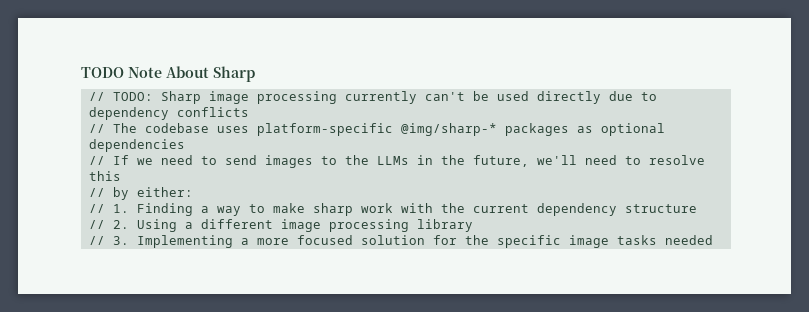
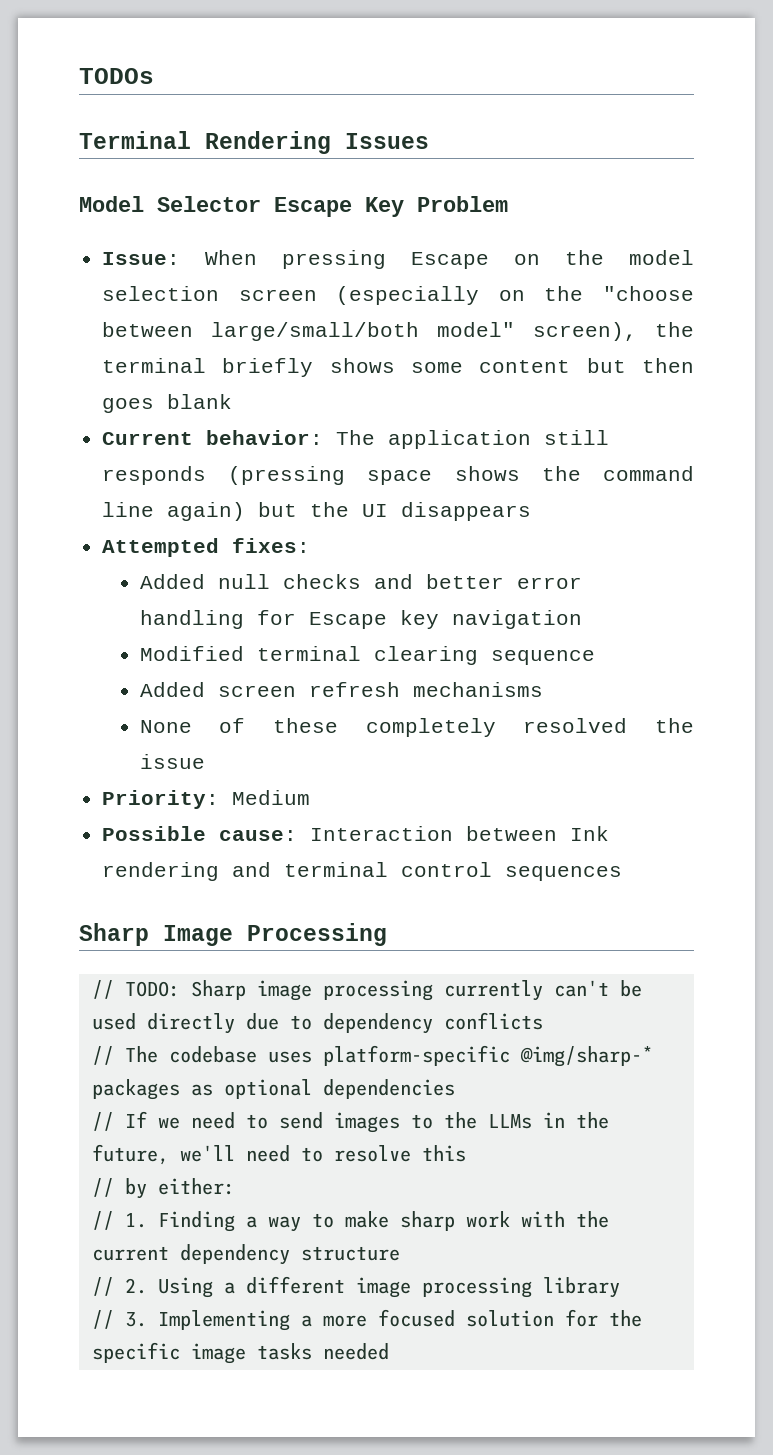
- TODO Note About Sharp
+ TODOs
+ Terminal Rendering Issues
+ Model Selector Escape Key Problem
+ Issue: When pressing Escape on the model selection screen (especially on the "choose between large/small/both model" screen), the terminal briefly shows some content but then goes blank
+ Current behavior: The application still responds (pressing space shows the command line again) but the UI disappears
+ Attempted fixes:
+ Added null checks and better error handling for Escape key navigation
+ Modified terminal clearing sequence
+ Added screen refresh mechanisms
+ None of these completely resolved the issue
+ Priority: Medium
+ Possible cause: Interaction between Ink rendering and terminal control sequences
+ Sharp Image Processing

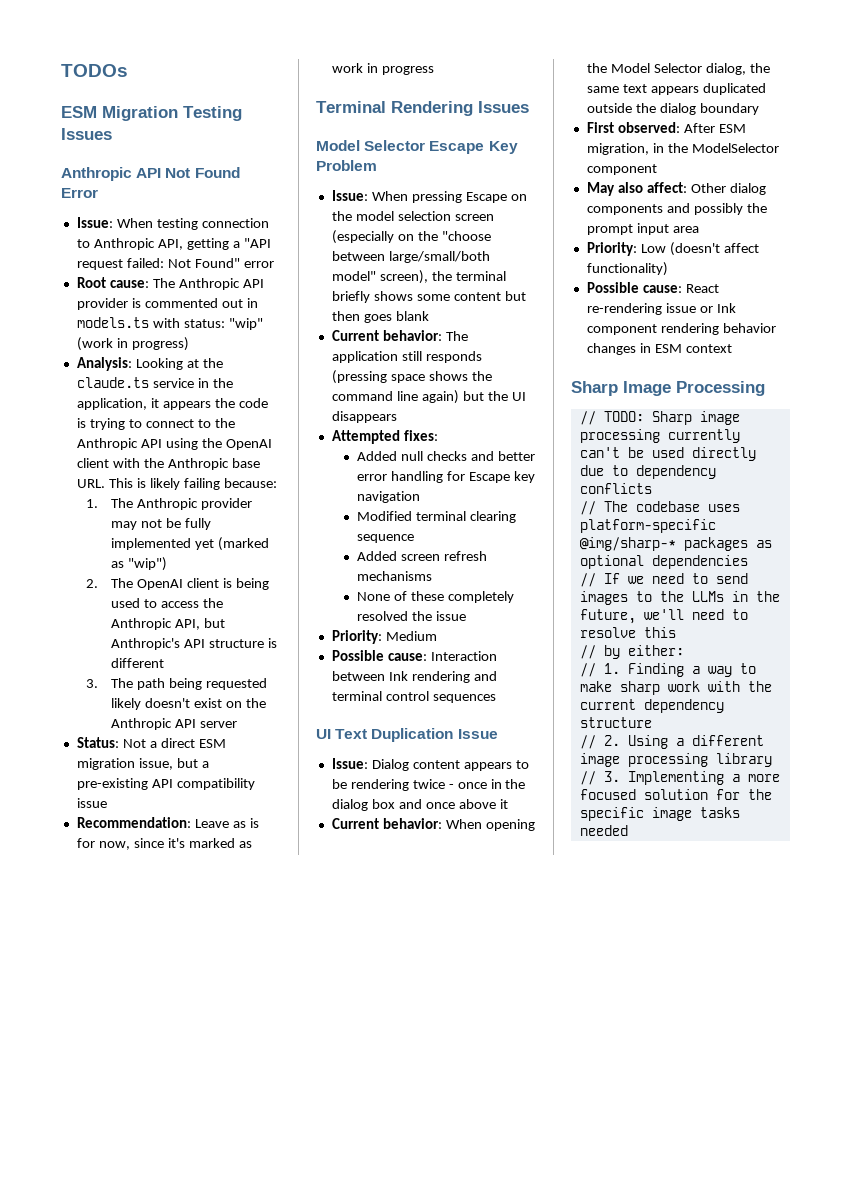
+ ESM Migration Testing Issues
+ Anthropic API Not Found Error
+ Issue: When testing connection to Anthropic API, getting a "API request failed: Not Found" error
+ Root cause: The Anthropic API provider is commented out in models.ts with status: "wip" (work in progress)
+ Analysis: Looking at the claude.ts service in the application, it appears the code is trying to connect to the Anthropic API using the OpenAI client with the Anthropic base URL. This is likely failing because:
+ 1. The Anthropic provider may not be fully implemented yet (marked as "wip")
+ 2. The OpenAI client is being used to access the Anthropic API, but Anthropic's API structure is different
+ 3. The path being requested likely doesn't exist on the Anthropic API server
+ Status: Not a direct ESM migration issue, but a pre-existing API compatibility issue
+ Recommendation: Leave as is for now, since it's marked as work in progress
+ UI Text Duplication Issue
+ Issue: Dialog content appears to be rendering twice - once in the dialog box and once above it
+ Current behavior: When opening the Model Selector dialog, the same text appears duplicated outside the dialog boundary
+ First observed: After ESM migration, in the ModelSelector component
+ May also affect: Other dialog components and possibly the prompt input area
+ Priority: Low (doesn't affect functionality)
+ Possible cause: React re-rendering issue or Ink component rendering behavior changes in ESM context

